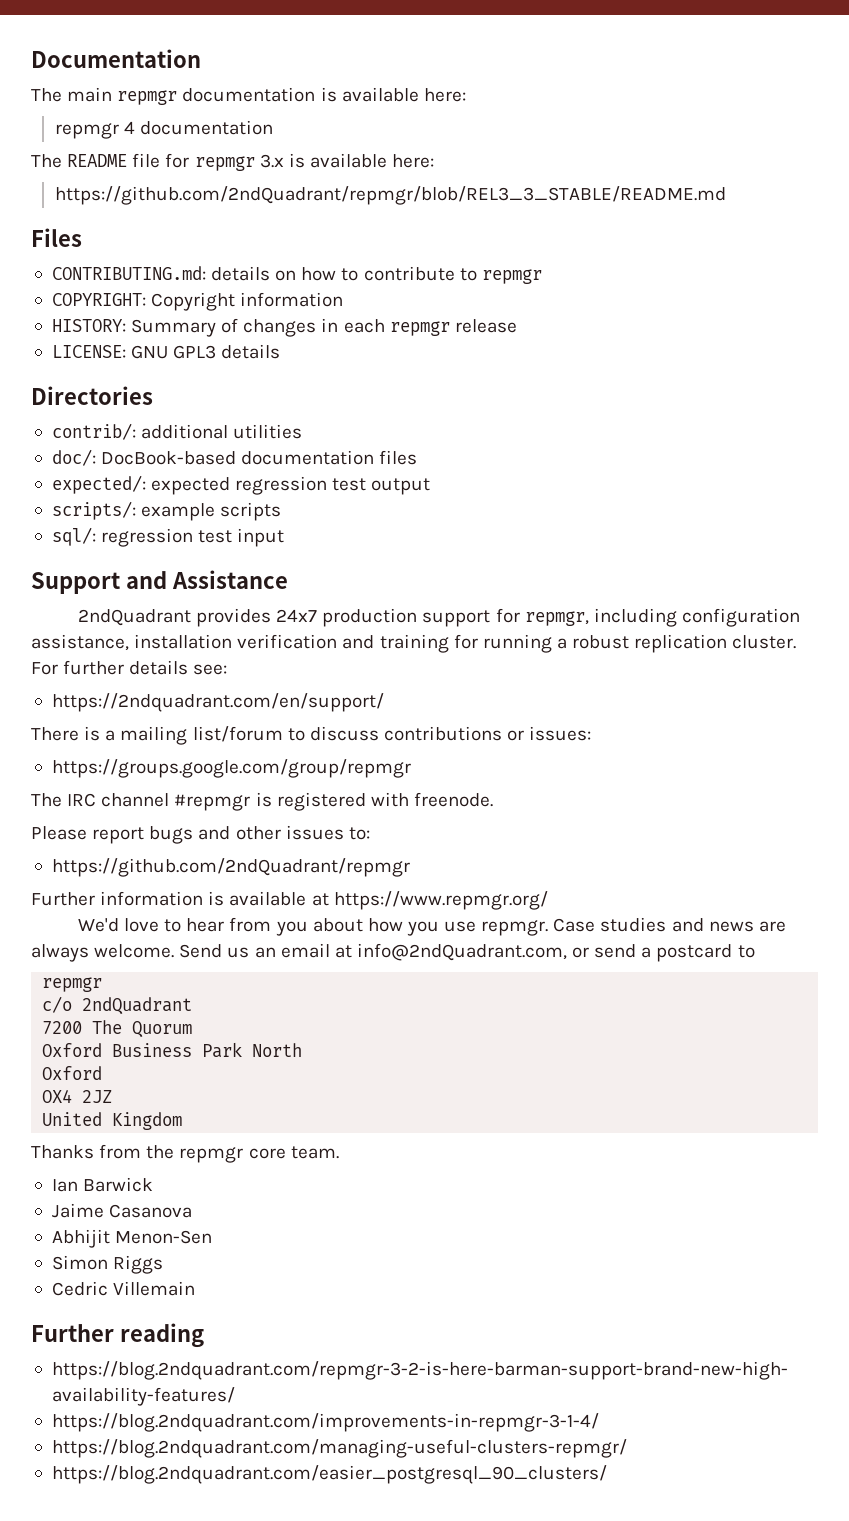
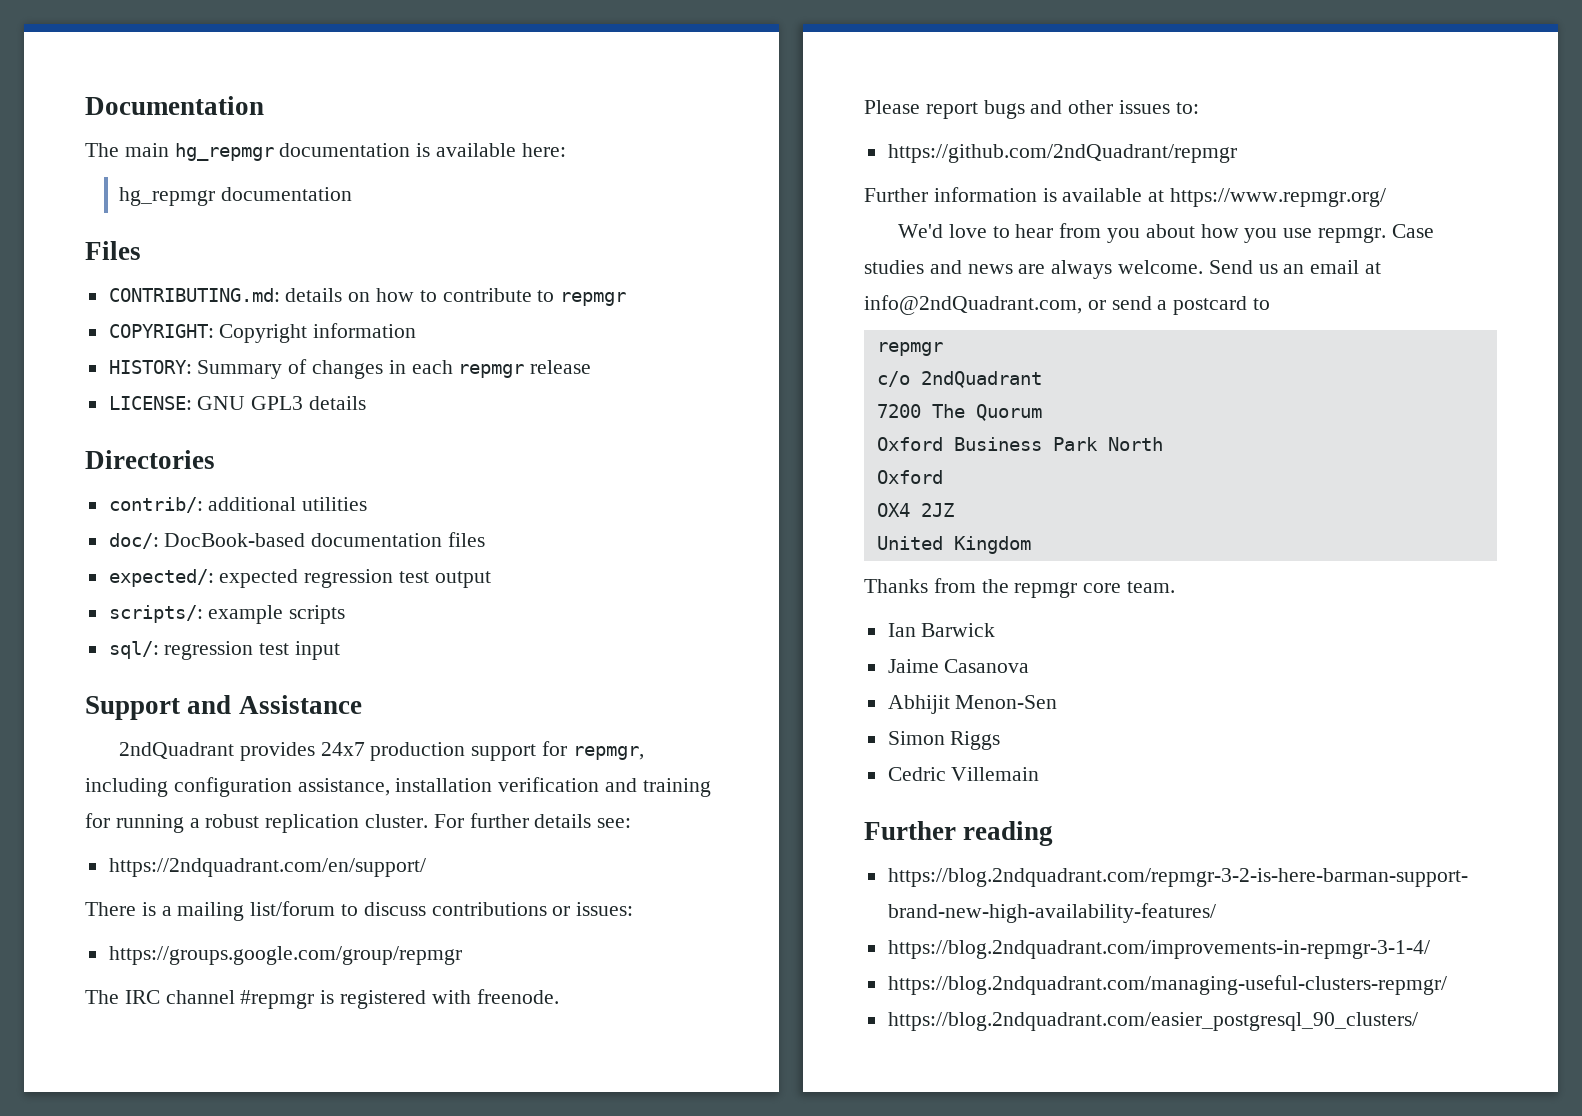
- The main repmgr documentation is available here:
- repmgr 4 documentation
- The README file for repmgr 3.x is available here:
- https://github.com/2ndQuadrant/repmgr/blob/REL3_3_STABLE/README.md
+ The main hg_repmgr documentation is available here:
+ hg_repmgr documentation

